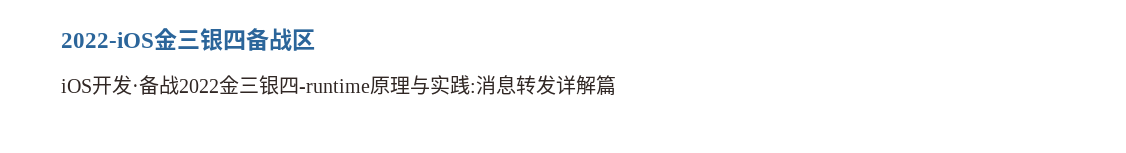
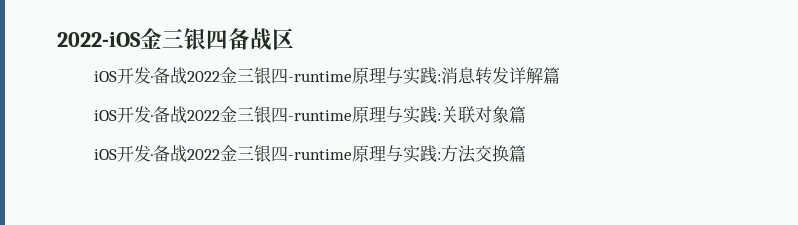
+ iOS开发·备战2022金三银四-runtime原理与实践:关联对象篇
+ iOS开发·备战2022金三银四-runtime原理与实践:方法交换篇

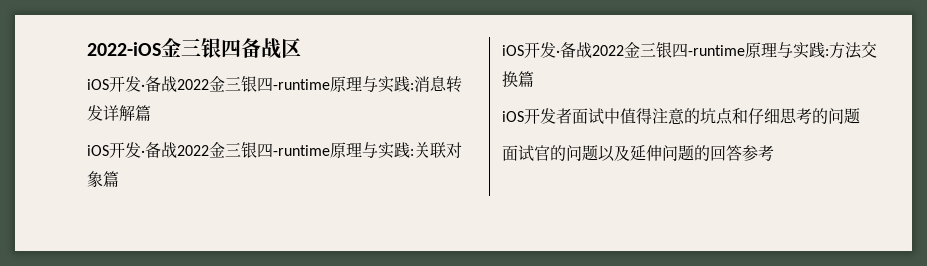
+ iOS开发者面试中值得注意的坑点和仔细思考的问题
+ 面试官的问题以及延伸问题的回答参考

